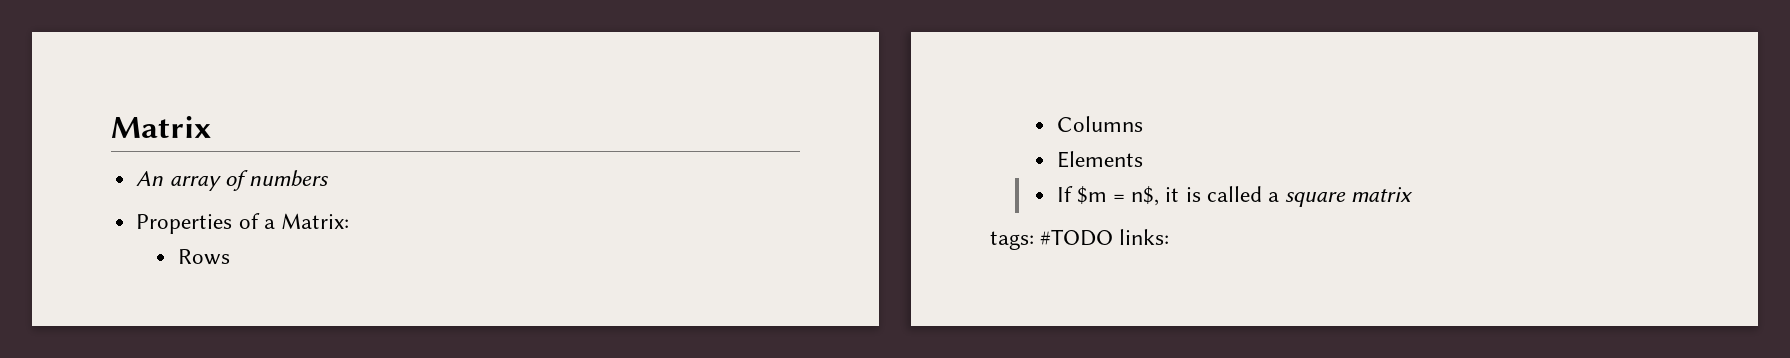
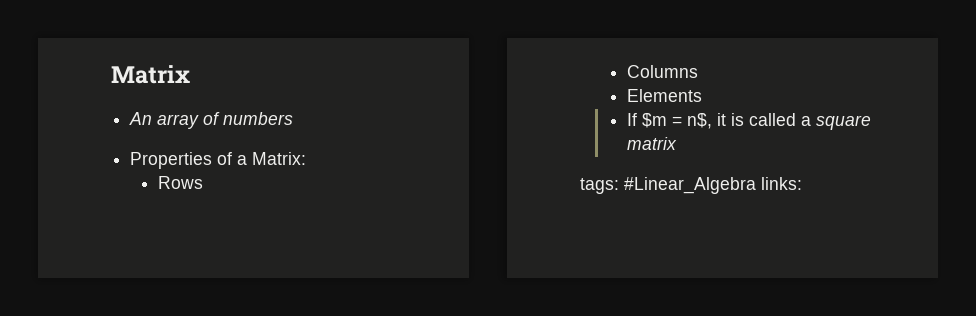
- tags: #TODO links:
+ tags: #Linear_Algebra links:

